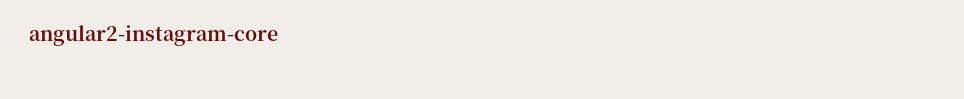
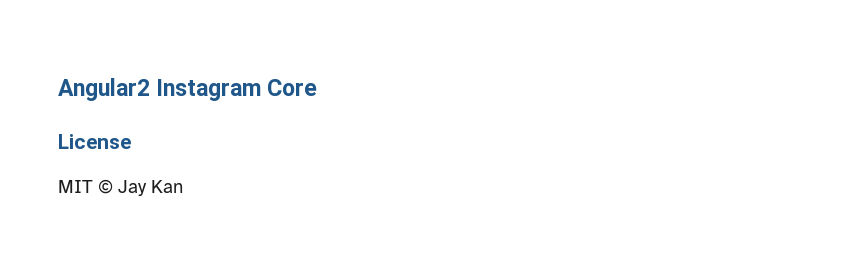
- angular2-instagram-core
+ Angular2 Instagram Core
+ License
+ MIT © Jay Kan

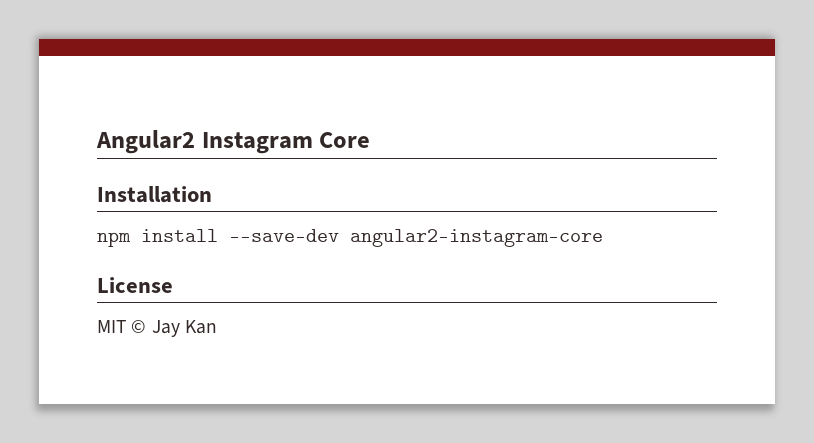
+ Installation
+ npm install --save-dev angular2-instagram-core

